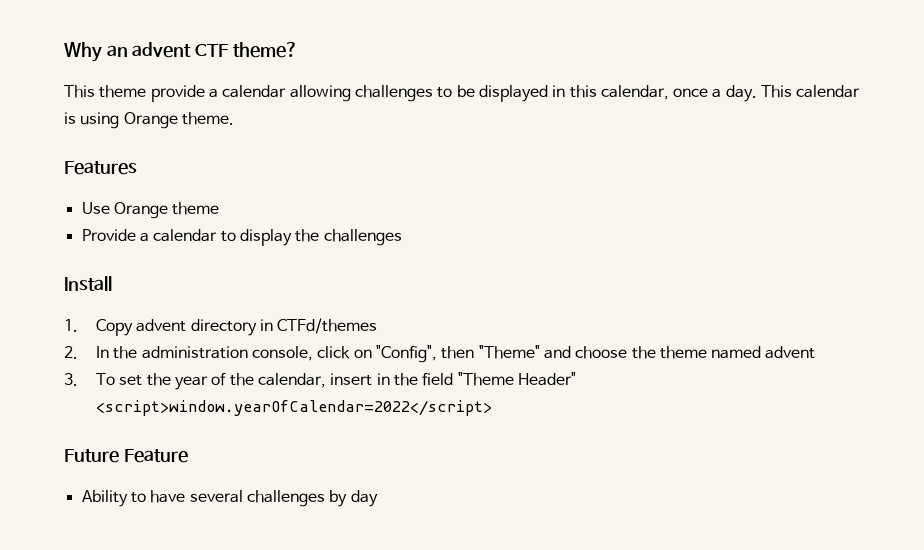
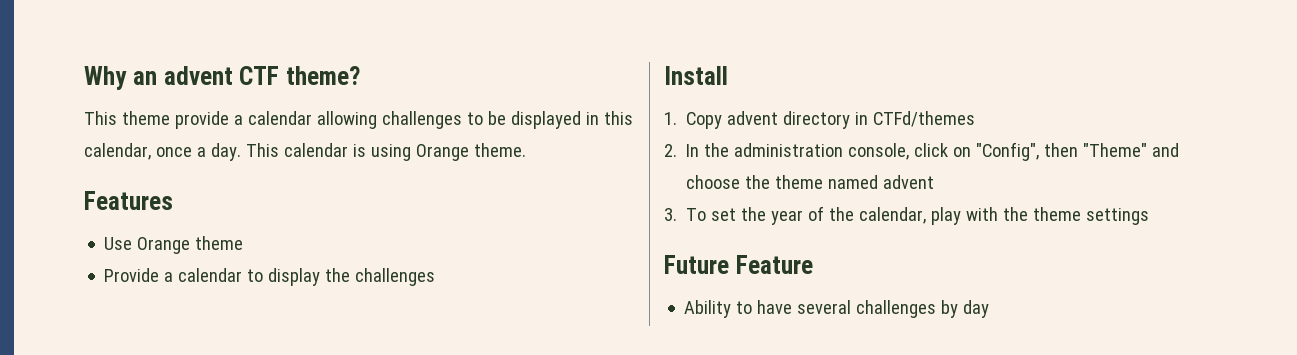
- 3. To set the year of the calendar, insert in the field "Theme Header" <script>window.yearOfCalendar=2022</script>
+ 3. To set the year of the calendar, play with the theme settings

